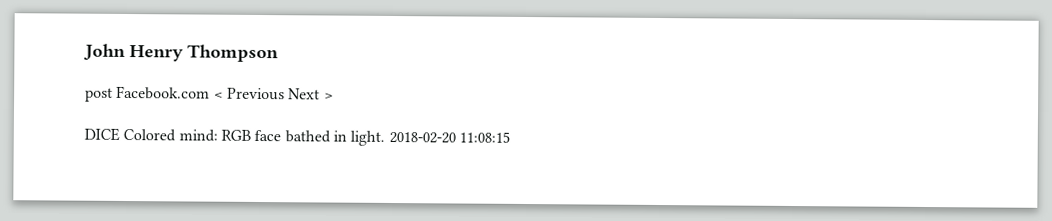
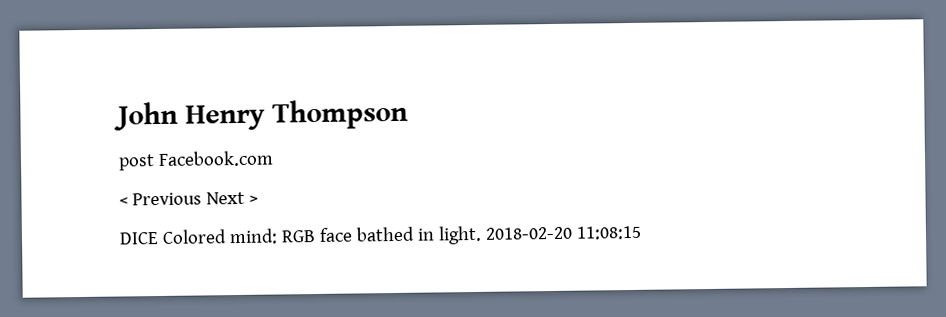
- post Facebook.com < Previous Next >
+ post Facebook.com
+ < Previous Next >

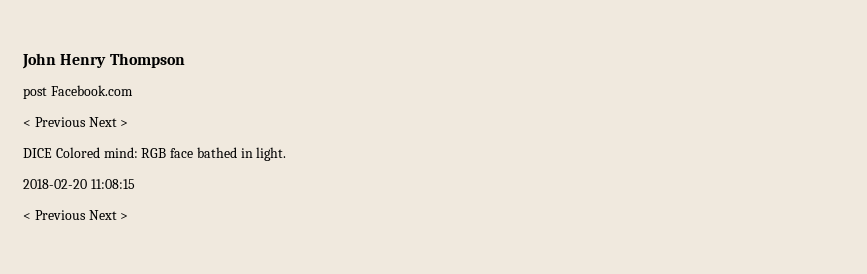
- DICE Colored mind: RGB face bathed in light. 2018-02-20 11:08:15
+ DICE Colored mind: RGB face bathed in light.
+ 2018-02-20 11:08:15
+ < Previous Next >

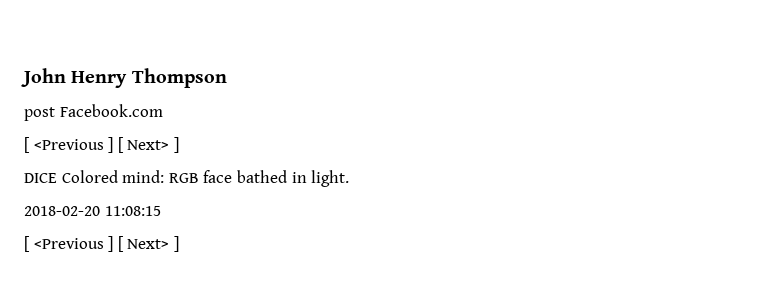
  post Facebook.com
- < Previous Next >
+ [ <Previous ] [ Next> ]
  2018-02-20 11:08:15
- < Previous Next >
+ [ <Previous ] [ Next> ]

